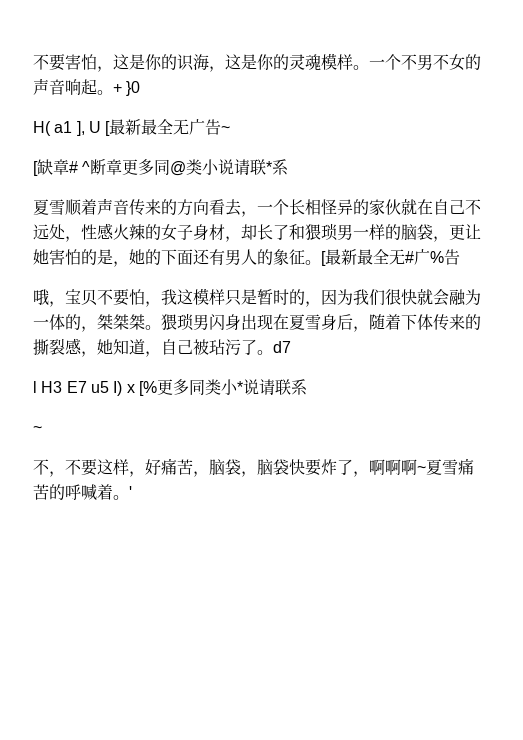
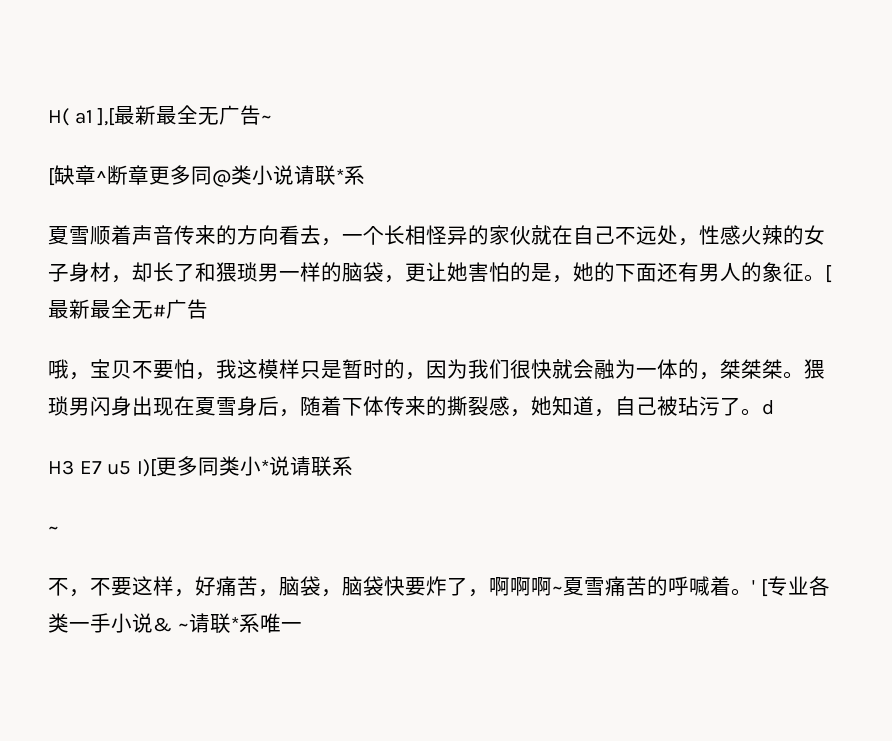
- 不要害怕，这是你的识海，这是你的灵魂模样。一个不男不女的声音响起。+ }0
- H( a1 ], U [最新最全无广告~
+ H( a1 ],[最新最全无广告~
- [缺章# ^断章更多同@类小说请联*系
+ [缺章^断章更多同@类小说请联*系
- [最新最全无#广%告
+ [最新最全无#广告
- 猥琐男闪身出现在夏雪身后，随着下体传来的撕裂感，她知道，自己被玷污了。d7
- l H3 E7 u5 I) x [%更多同类小*说请联系
+ 猥琐男闪身出现在夏雪身后，随着下体传来的撕裂感，她知道，自己被玷污了。d
+ H3 E7 u5 I)[更多同类小*说请联系
- '
+ ' [专业各类一手小说& ~请联*系唯一

